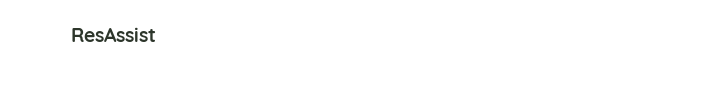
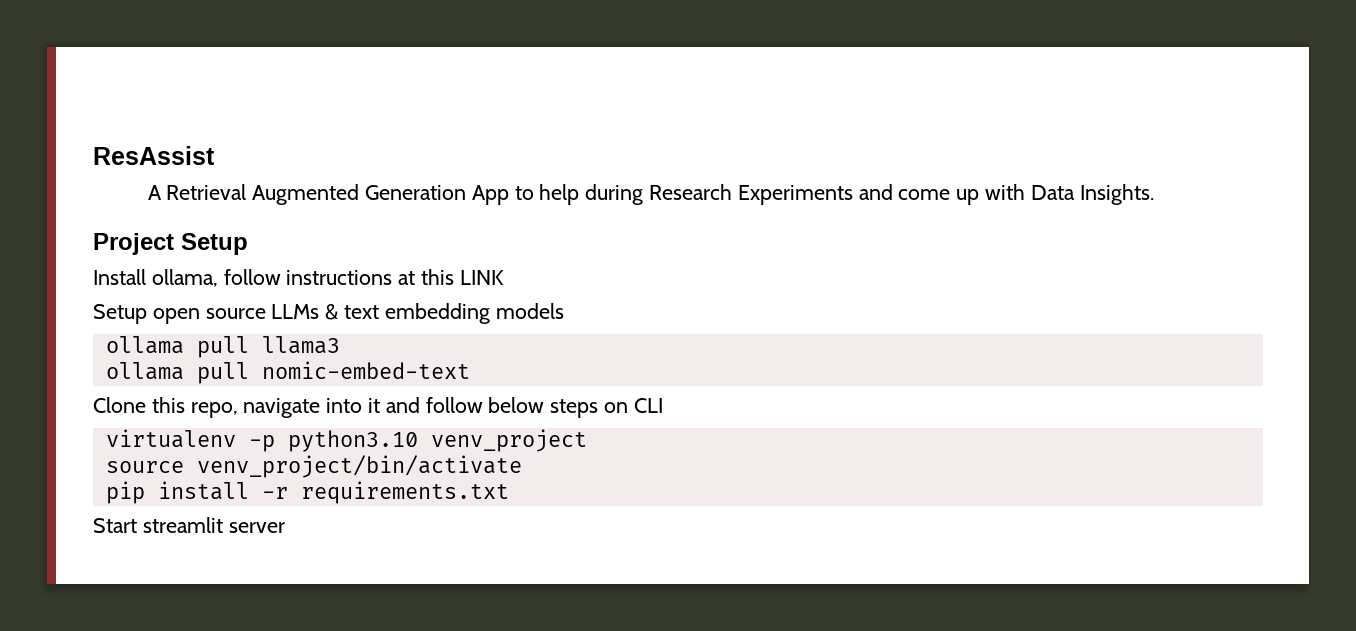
+ A Retrieval Augmented Generation App to help during Research Experiments and come up with Data Insights.
+ Project Setup
+ Install ollama, follow instructions at this LINK
+ Setup open source LLMs & text embedding models
+ ollama pull llama3
+ ollama pull nomic-embed-text
+ Clone this repo, navigate into it and follow below steps on CLI
+ virtualenv -p python3.10 venv_project
+ source venv_project/bin/activate
+ pip install -r requirements.txt
+ Start streamlit server

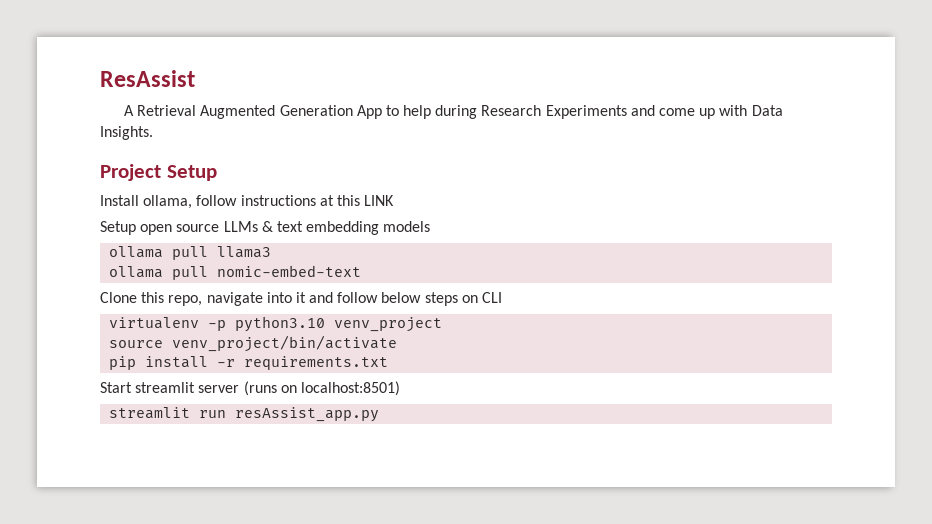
- Start streamlit server
+ Start streamlit server (runs on localhost:8501)
+ streamlit run resAssist_app.py

